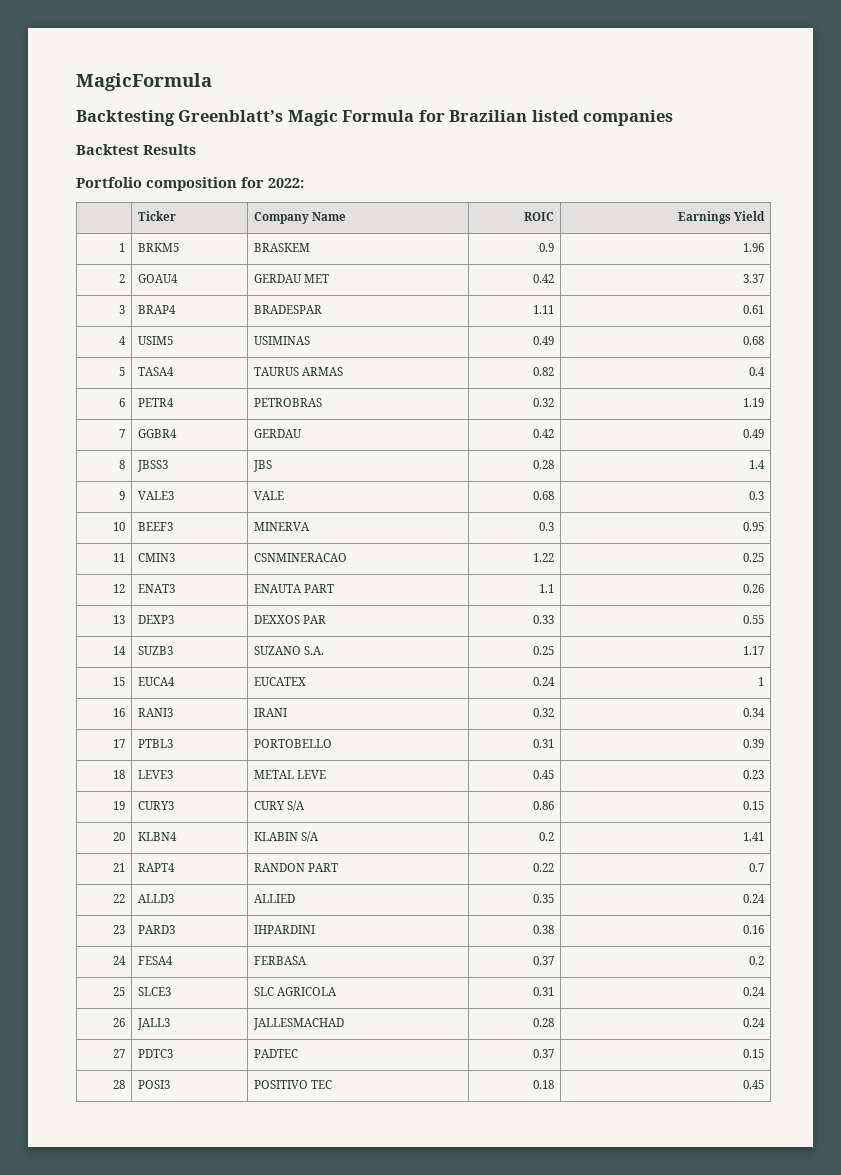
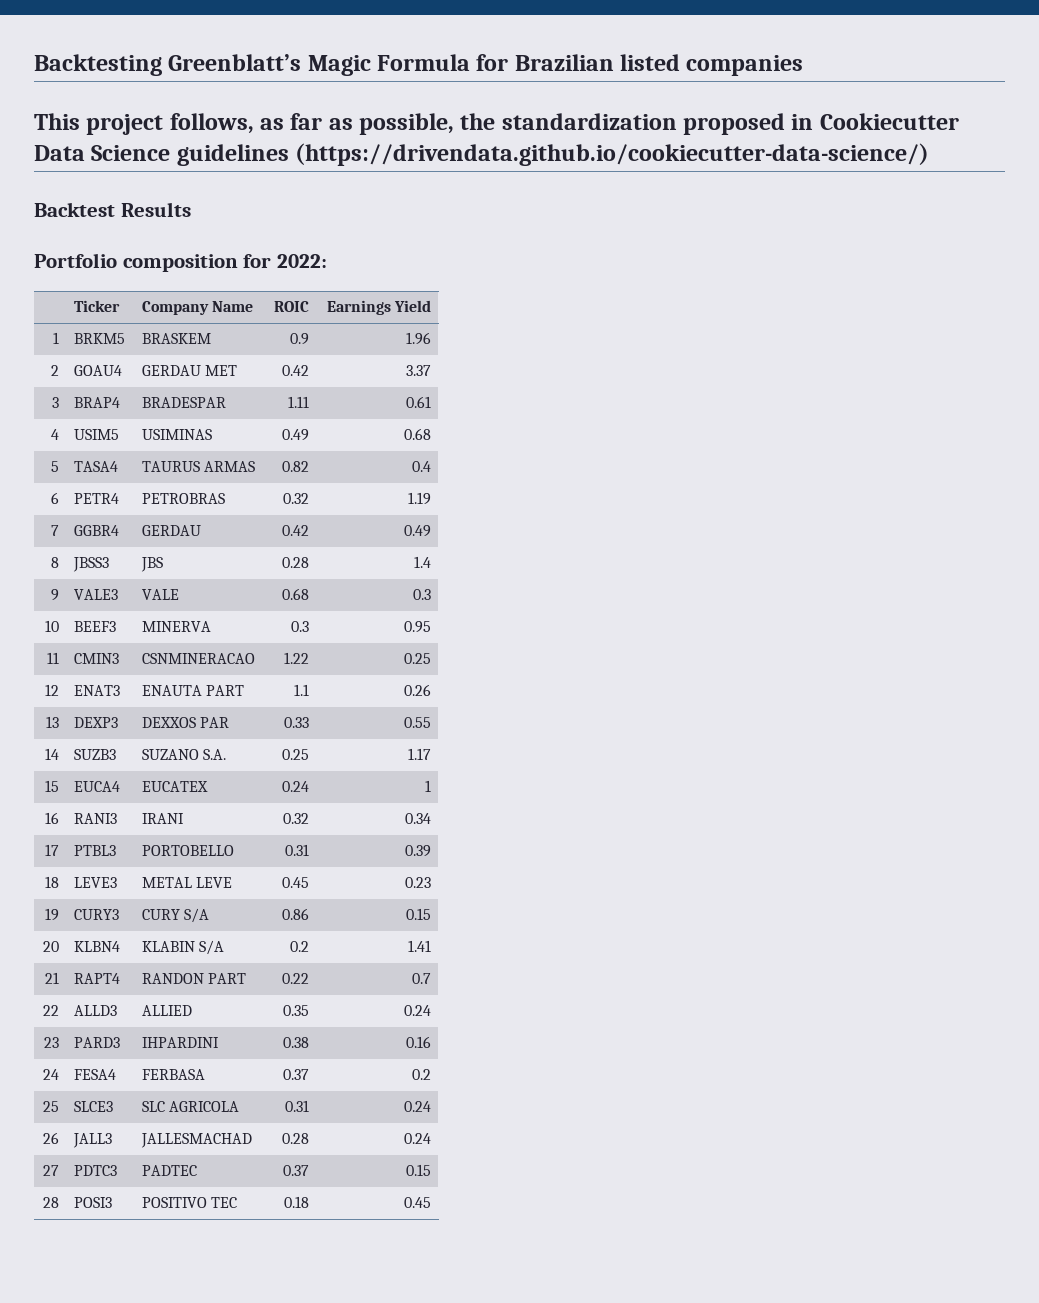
- MagicFormula
+ This project follows, as far as possible, the standardization proposed in Cookiecutter Data Science guidelines (https://drivendata.github.io/cookiecutter-data-science/)

